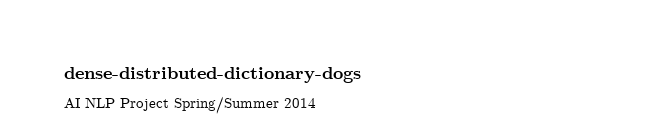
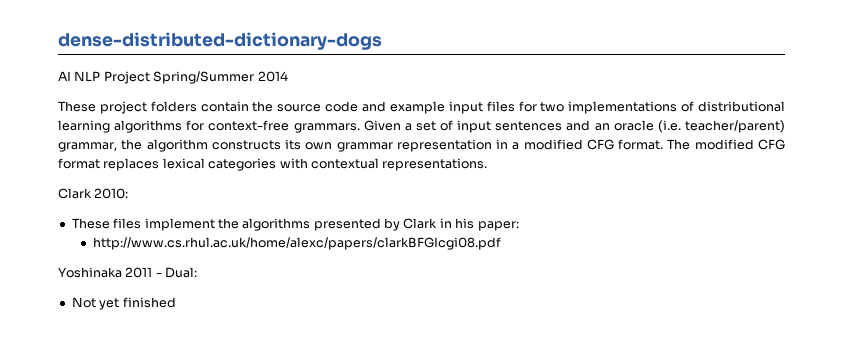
+ These project folders contain the source code and example input files for two implementations of distributional learning algorithms for context-free grammars. Given a set of input sentences and an oracle (i.e. teacher/parent) grammar, the algorithm constructs its own grammar representation in a modified CFG format. The modified CFG format replaces lexical categories with contextual representations.
+ Clark 2010:
+ These files implement the algorithms presented by Clark in his paper:
+ http://www.cs.rhul.ac.uk/home/alexc/papers/clarkBFGIcgi08.pdf
+ Yoshinaka 2011 - Dual:
+ Not yet finished

